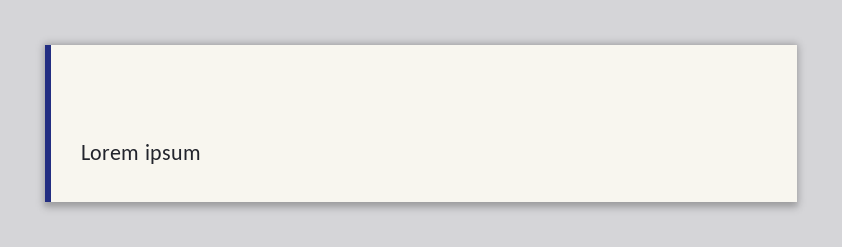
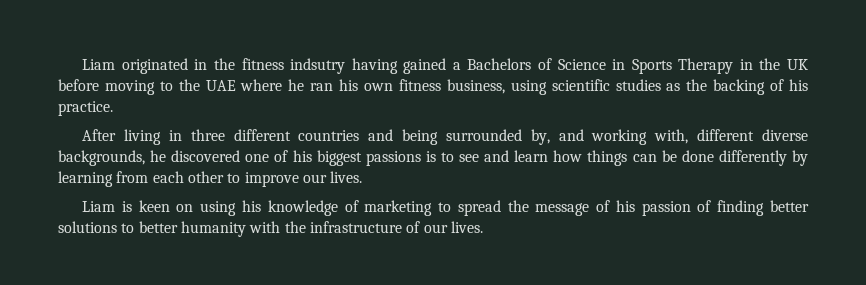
- Lorem ipsum
+ Liam originated in the fitness indsutry having gained a Bachelors of Science in Sports Therapy in the UK before moving to the UAE where he ran his own fitness business, using scientific studies as the backing of his practice.
+ After living in three different countries and being surrounded by, and working with, different diverse backgrounds, he discovered one of his biggest passions is to see and learn how things can be done differently by learning from each other to improve our lives.
+ Liam is keen on using his knowledge of marketing to spread the message of his passion of finding better solutions to better humanity with the infrastructure of our lives.

